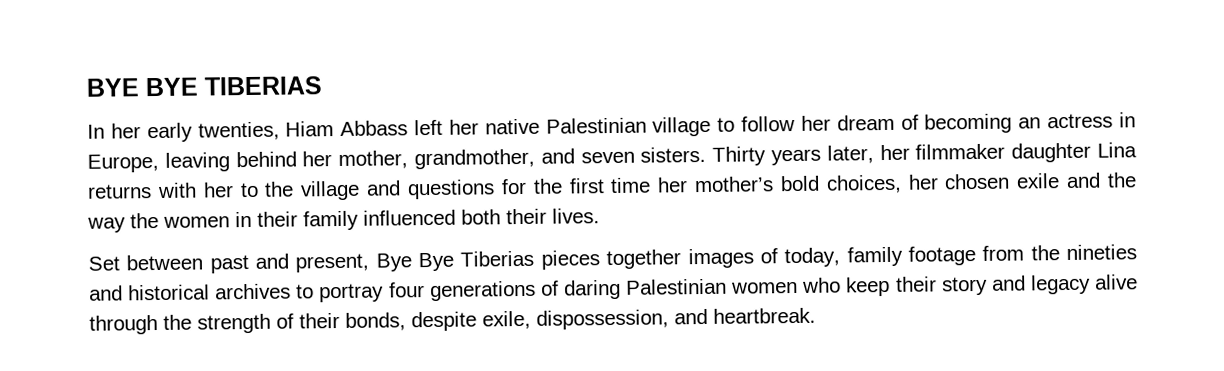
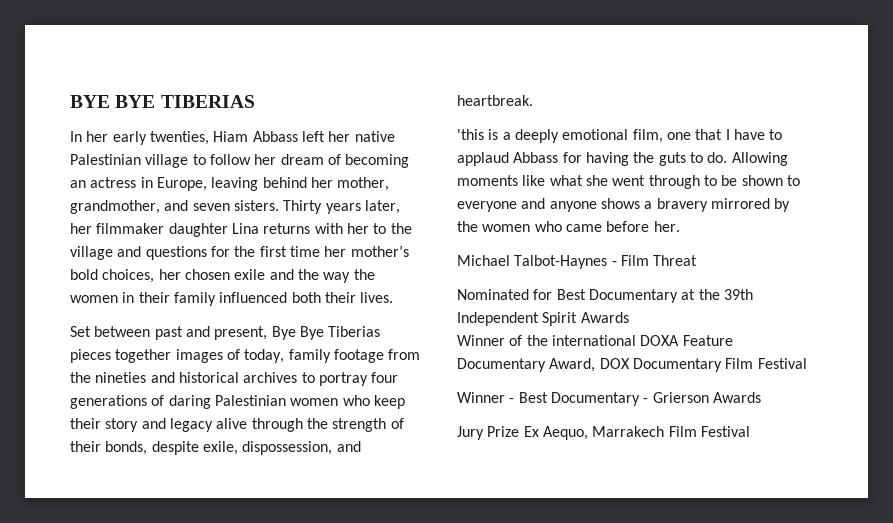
+ 'this is a deeply emotional film, one that I have to applaud Abbass for having the guts to do. Allowing moments like what she went through to be shown to everyone and anyone shows a bravery mirrored by the women who came before her.
+ Michael Talbot-Haynes - Film Threat
+ Nominated for Best Documentary at the 39th Independent Spirit Awards
+ Winner of the international DOXA Feature Documentary Award, DOX Documentary Film Festival
+ Winner - Best Documentary - Grierson Awards
+ Jury Prize Ex Aequo, Marrakech Film Festival

